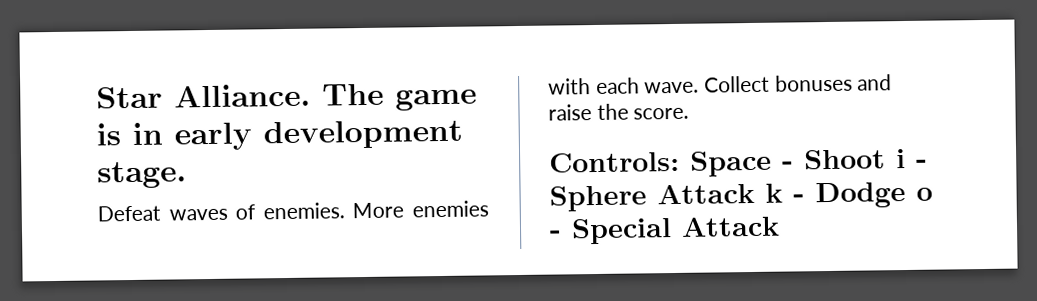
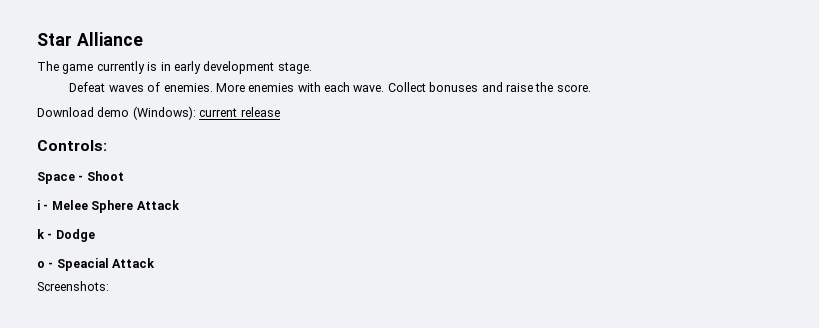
- Star Alliance. The game is in early development stage.
+ Star Alliance
+ The game currently is in early development stage.
+ Download demo (Windows): current release
- Controls: Space - Shoot i - Sphere Attack k - Dodge o - Special Attack
+ Controls:
+ Space - Shoot
+ i - Melee Sphere Attack
+ k - Dodge
+ o - Speacial Attack
+ Screenshots:

